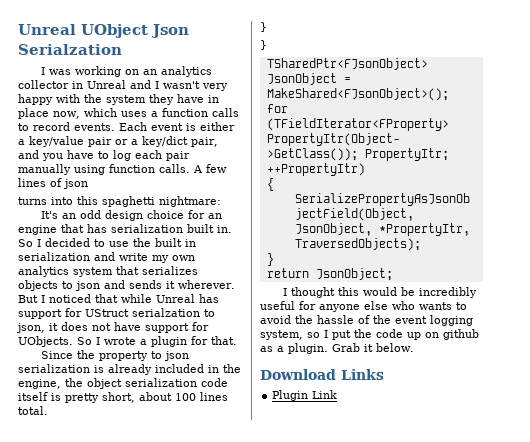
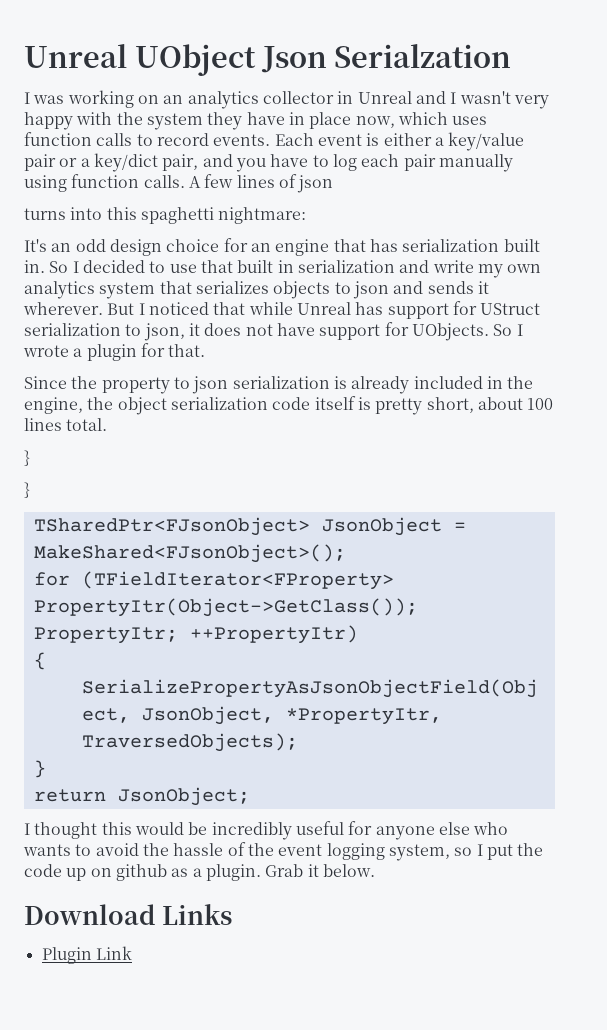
- I was working on an analytics collector in Unreal and I wasn't very happy with the system they have in place now, which uses a function calls to record events.
+ I was working on an analytics collector in Unreal and I wasn't very happy with the system they have in place now, which uses function calls to record events.
- So I decided to use the built in serialization and write my own analytics system that serializes objects to json and sends it wherever.
+ So I decided to use that built in serialization and write my own analytics system that serializes objects to json and sends it wherever.
- But I noticed that while Unreal has support for UStruct serialzation to json, it does not have support for UObjects.
+ But I noticed that while Unreal has support for UStruct serialization to json, it does not have support for UObjects.

